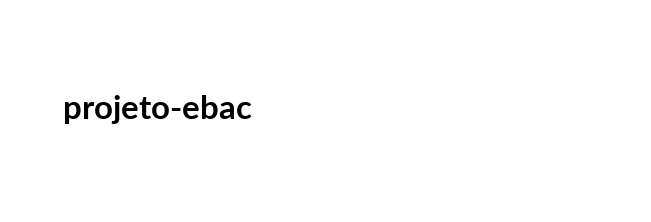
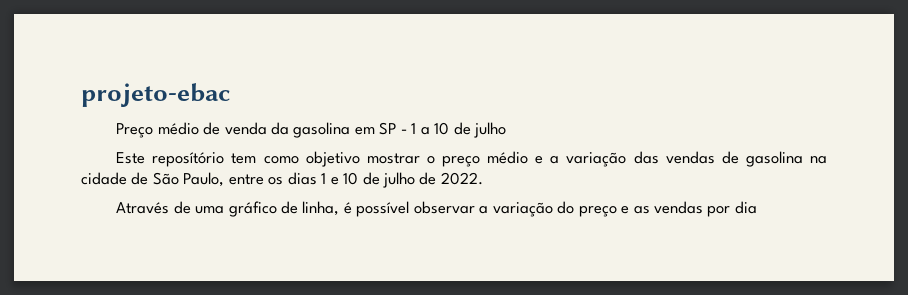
+ Preço médio de venda da gasolina em SP - 1 a 10 de julho
+ Este reposítório tem como objetivo mostrar o preço médio e a variação das vendas de gasolina na cidade de São Paulo, entre os dias 1 e 10 de julho de 2022.
+ Através de uma gráfico de linha, é possível observar a variação do preço e as vendas por dia

